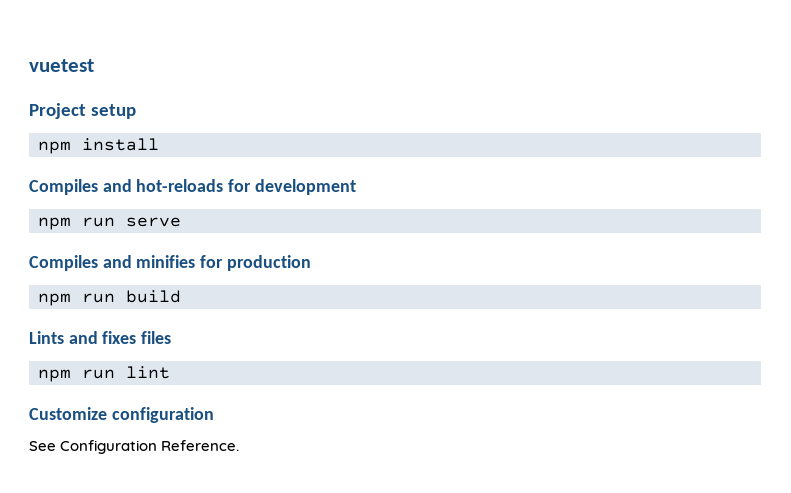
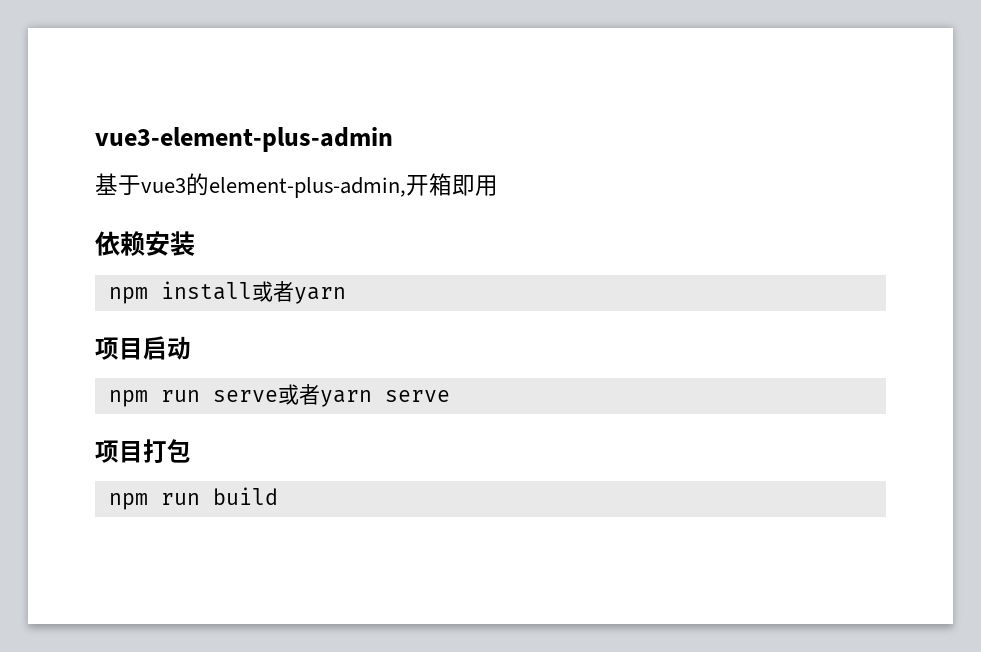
- vuetest
- Project setup
- npm install
- Compiles and hot-reloads for development
- npm run serve
- Compiles and minifies for production
+ vue3-element-plus-admin
+ 基于vue3的element-plus-admin,开箱即用
+ 依赖安装
+ npm install或者yarn
+ 项目启动
+ npm run serve或者yarn serve
+ 项目打包
  npm run build
- Lints and fixes files
- npm run lint
- Customize configuration
- See Configuration Reference.

